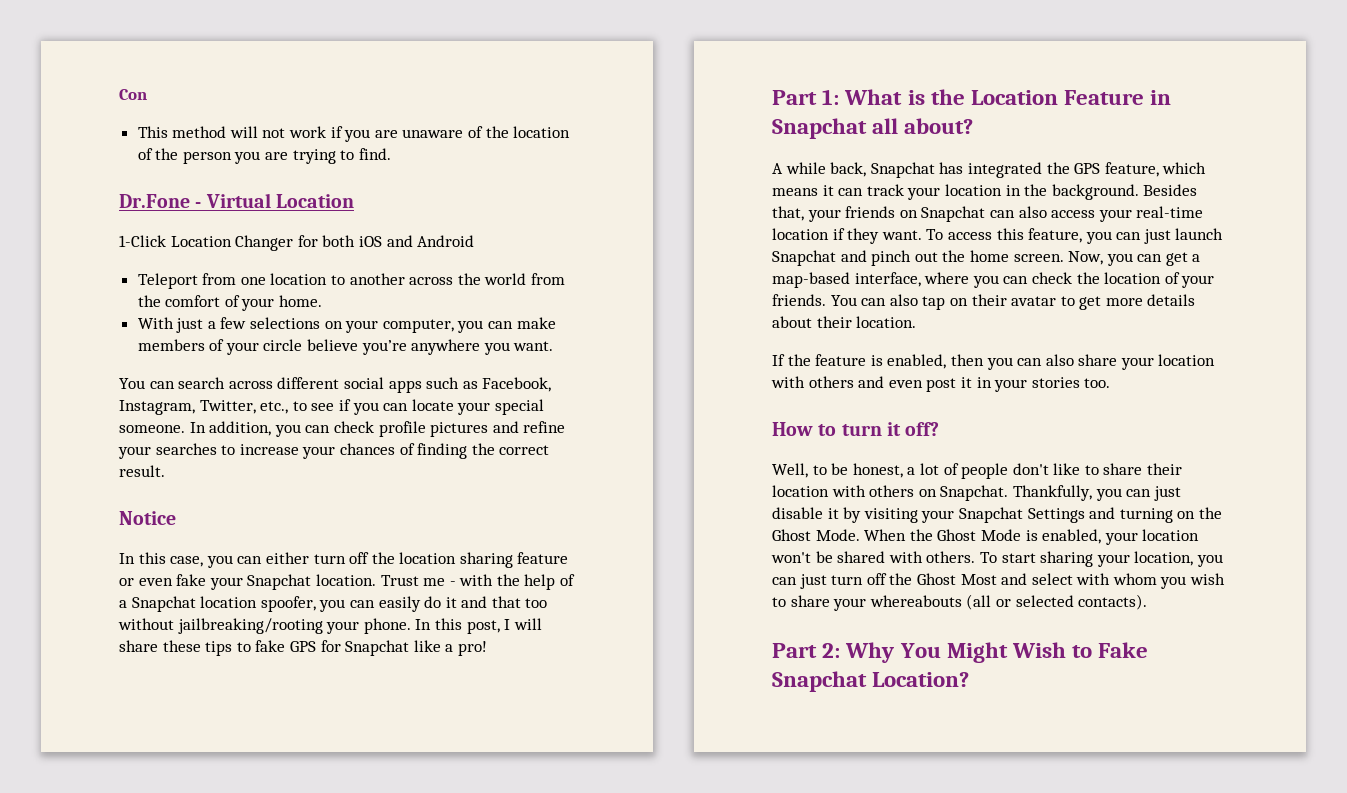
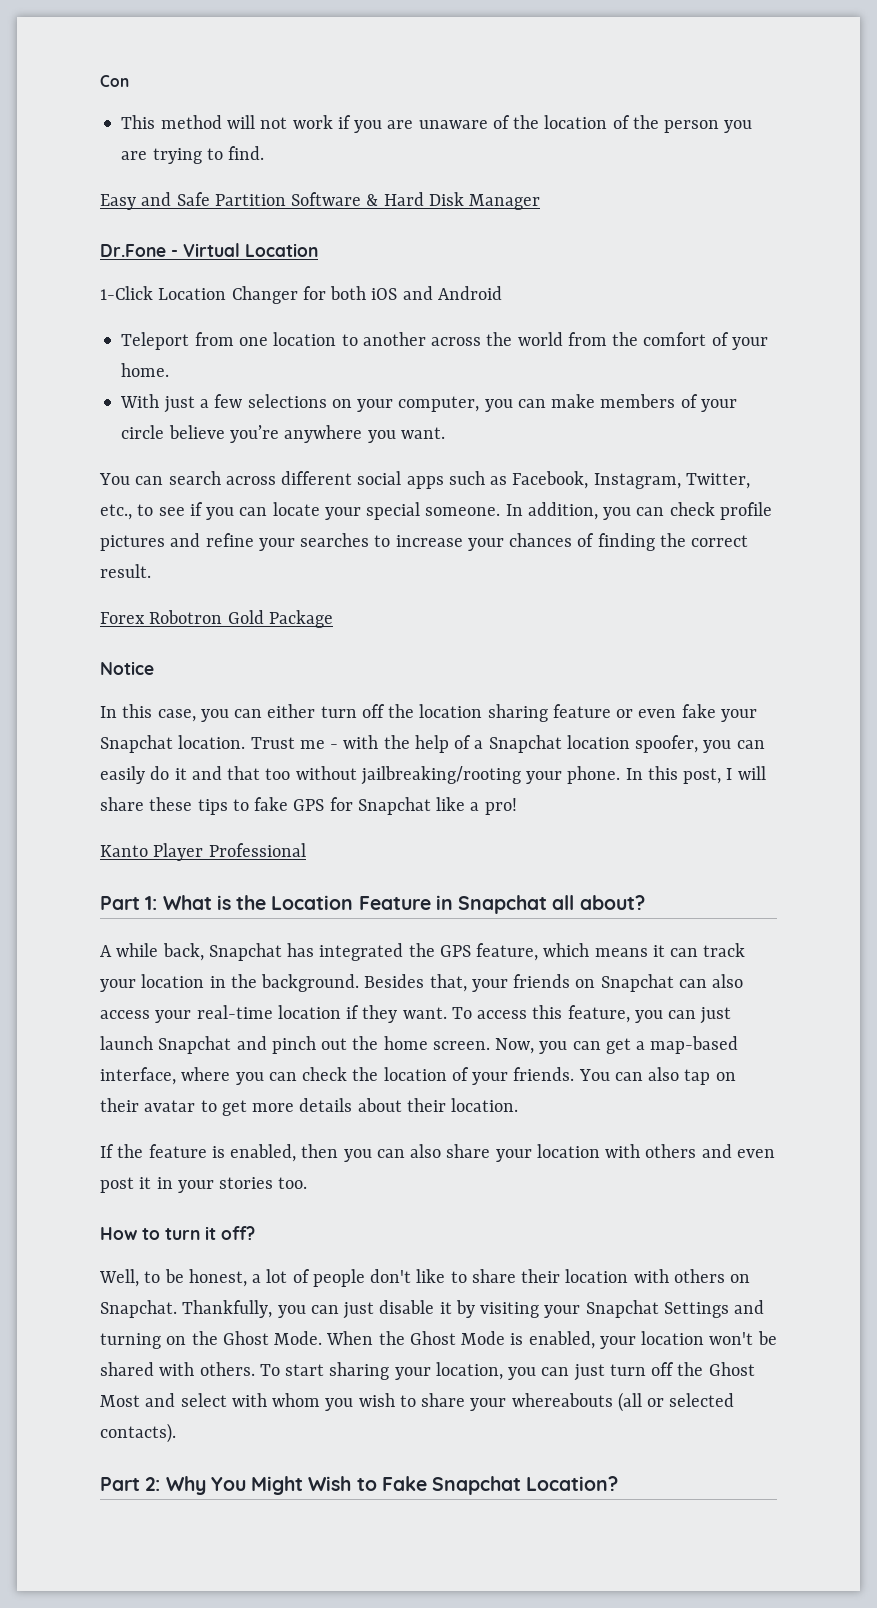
+ Easy and Safe Partition Software & Hard Disk Manager
+ Forex Robotron Gold Package
+ Kanto Player Professional

